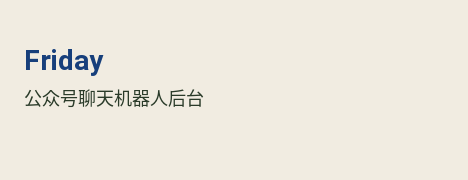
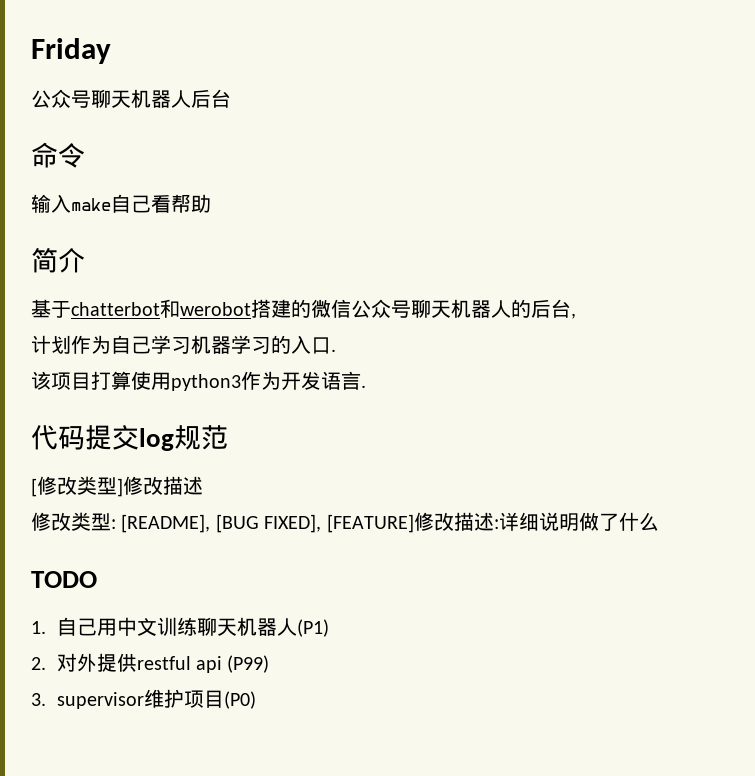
+ 命令
+ 输入make自己看帮助
+ 简介
+ 基于chatterbot和werobot搭建的微信公众号聊天机器人的后台,
+ 计划作为自己学习机器学习的入口.
+ 该项目打算使用python3作为开发语言.
+ 代码提交log规范
+ [修改类型]修改描述
+ 修改类型: [README], [BUG FIXED], [FEATURE]修改描述:详细说明做了什么
+ TODO
+ 1.自己用中文训练聊天机器人(P1)
+ 2.对外提供restful api (P99)
+ 3. supervisor维护项目(P0)

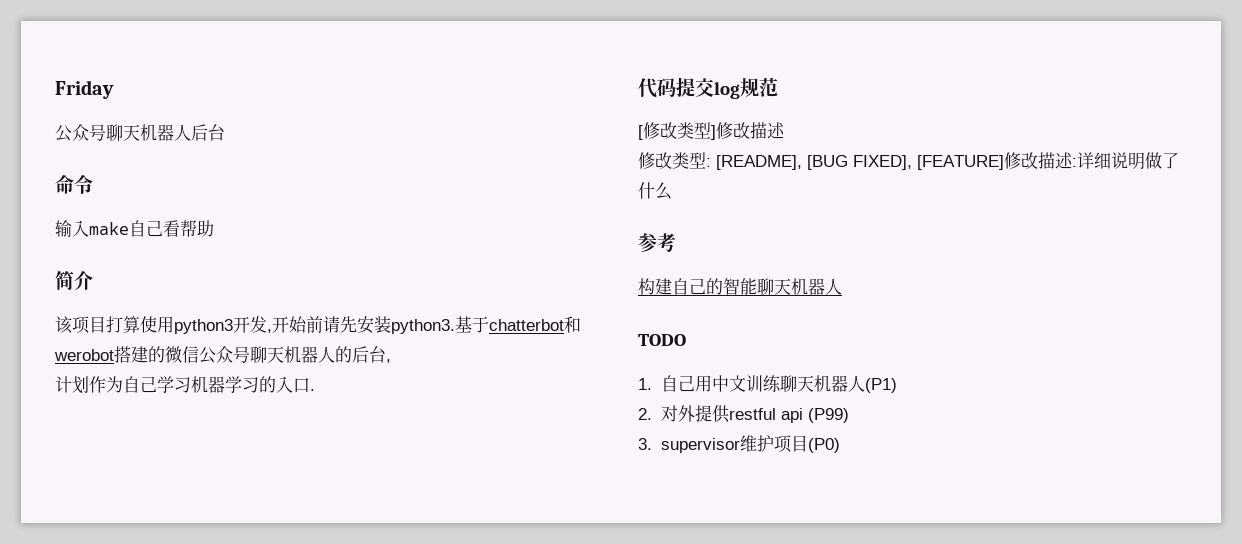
+ 该项目打算使用python3开发,开始前请先安装python3.
- 该项目打算使用python3作为开发语言.
+ 参考
+ 构建自己的智能聊天机器人

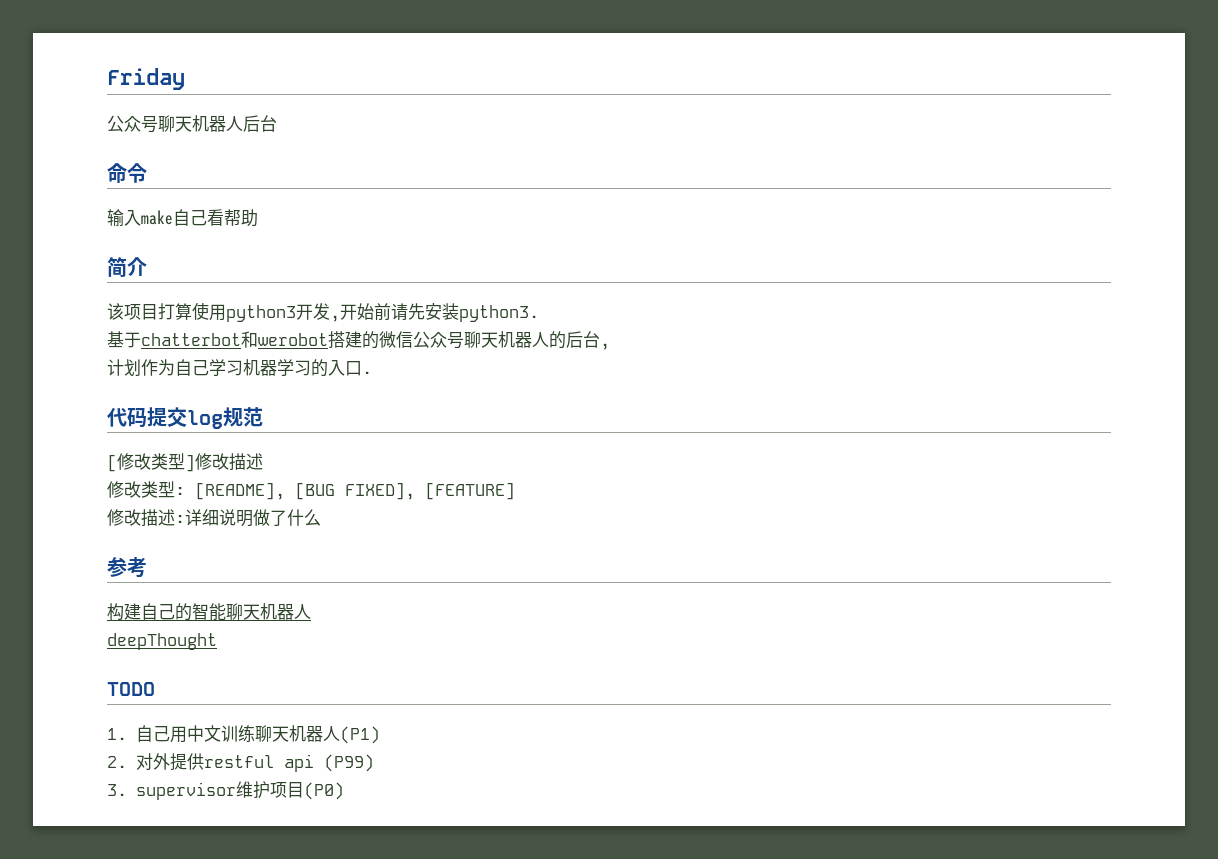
- 该项目打算使用python3开发,开始前请先安装python3.基于chatterbot和werobot搭建的微信公众号聊天机器人的后台,
+ 该项目打算使用python3开发,开始前请先安装python3.
+ 基于chatterbot和werobot搭建的微信公众号聊天机器人的后台,
- 修改类型: [README], [BUG FIXED], [FEATURE]修改描述:详细说明做了什么
+ 修改类型: [README], [BUG FIXED], [FEATURE]
+ 修改描述:详细说明做了什么
+ deepThought

